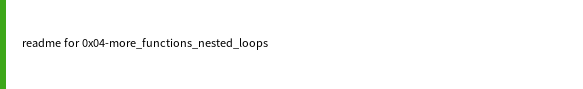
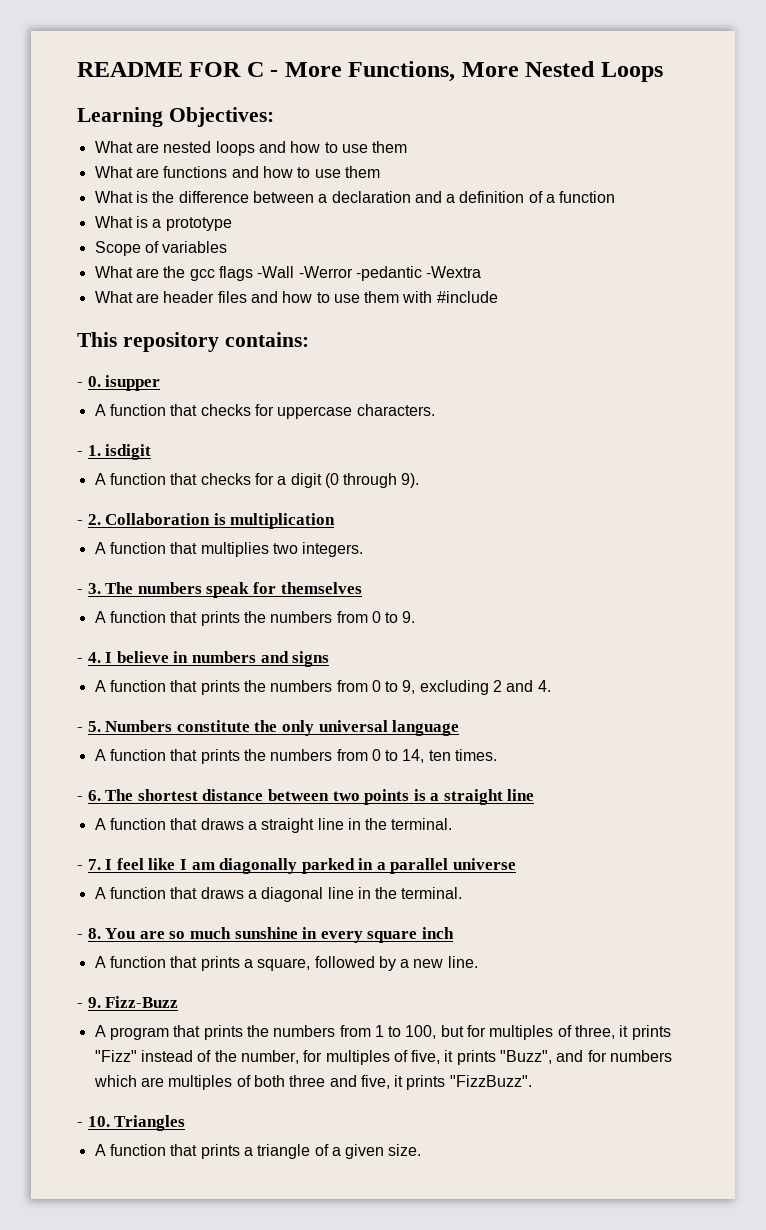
- readme for 0x04-more_functions_nested_loops
+ README FOR C - More Functions, More Nested Loops
+ Learning Objectives:
+ What are nested loops and how to use them
+ What are functions and how to use them
+ What is the difference between a declaration and a definition of a function
+ What is a prototype
+ Scope of variables
+ What are the gcc flags -Wall -Werror -pedantic -Wextra
+ What are header files and how to use them with #include
+ This repository contains:
+ - 0. isupper
+ A function that checks for uppercase characters.
+ - 1. isdigit
+ A function that checks for a digit (0 through 9).
+ - 2. Collaboration is multiplication
+ A function that multiplies two integers.
+ - 3. The numbers speak for themselves
+ A function that prints the numbers from 0 to 9.
+ - 4. I believe in numbers and signs
+ A function that prints the numbers from 0 to 9, excluding 2 and 4.
+ - 5. Numbers constitute the only universal language
+ A function that prints the numbers from 0 to 14, ten times.
+ - 6. The shortest distance between two points is a straight line
+ A function that draws a straight line in the terminal.
+ - 7. I feel like I am diagonally parked in a parallel universe
+ A function that draws a diagonal line in the terminal.
+ - 8. You are so much sunshine in every square inch
+ A function that prints a square, followed by a new line.
+ - 9. Fizz-Buzz
+ A program that prints the numbers from 1 to 100, but for multiples of three, it prints "Fizz" instead of the number, for multiples of five, it prints "Buzz", and for numbers which are multiples of both three and five, it prints "FizzBuzz".
+ - 10. Triangles
+ A function that prints a triangle of a given size.

